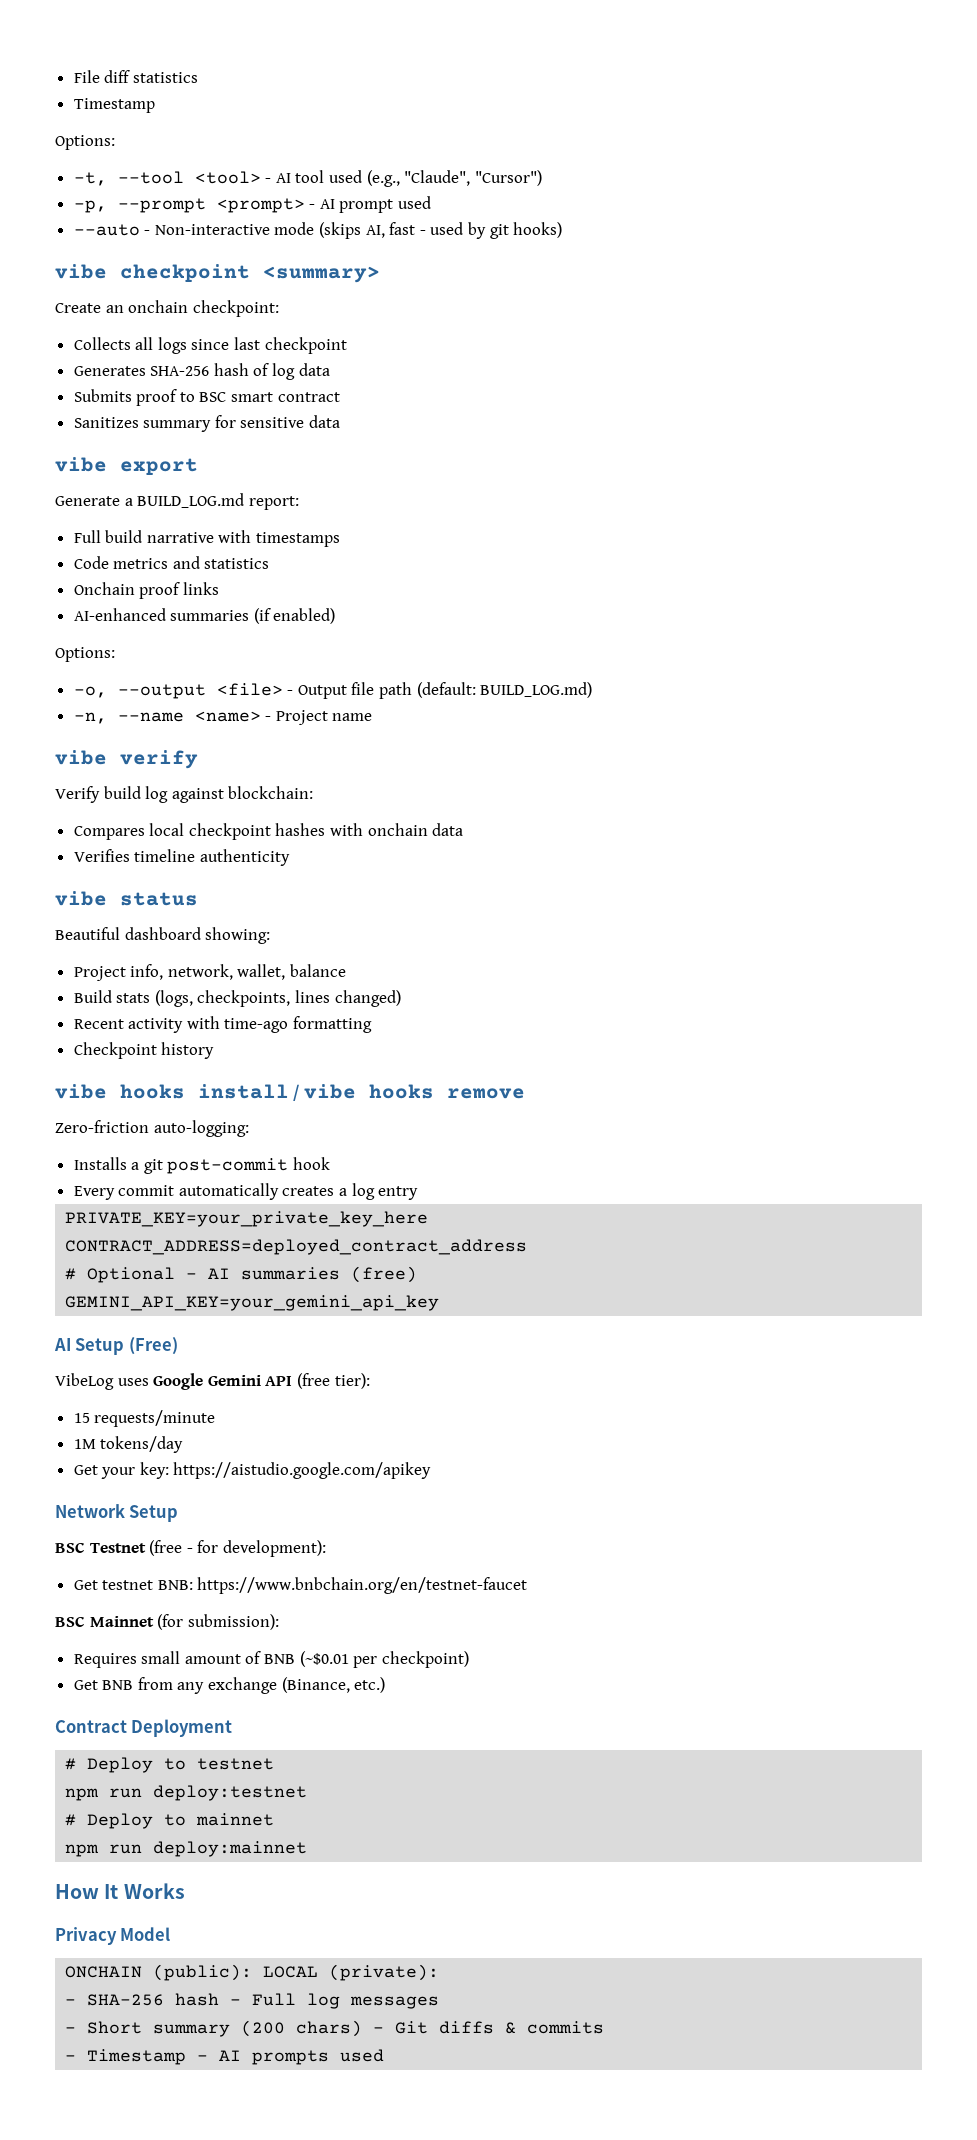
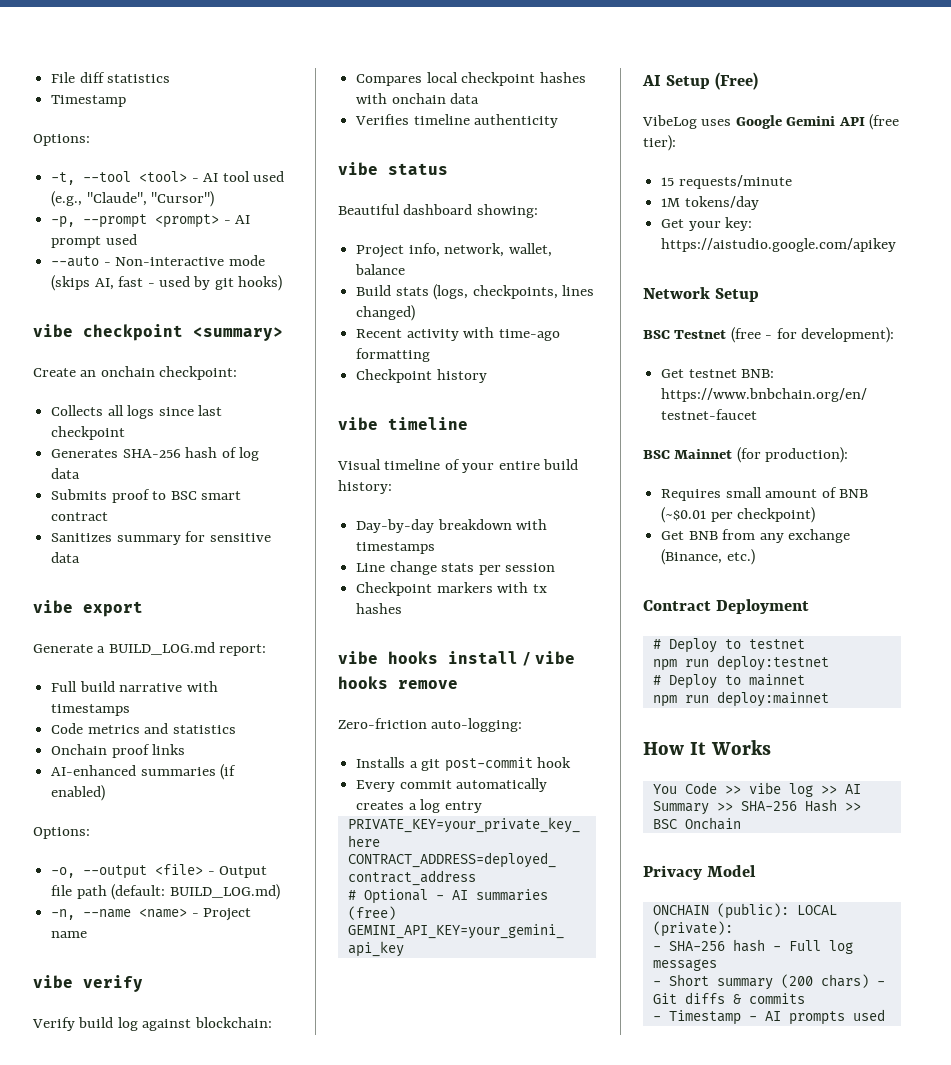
+ vibe timeline
+ Visual timeline of your entire build history:
+ Day-by-day breakdown with timestamps
+ Line change stats per session
+ Checkpoint markers with tx hashes
- BSC Mainnet (for submission):
+ BSC Mainnet (for production):
+ You Code >> vibe log >> AI Summary >> SHA-256 Hash >> BSC Onchain

